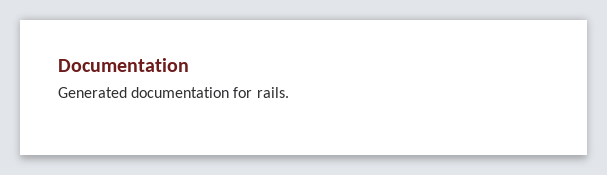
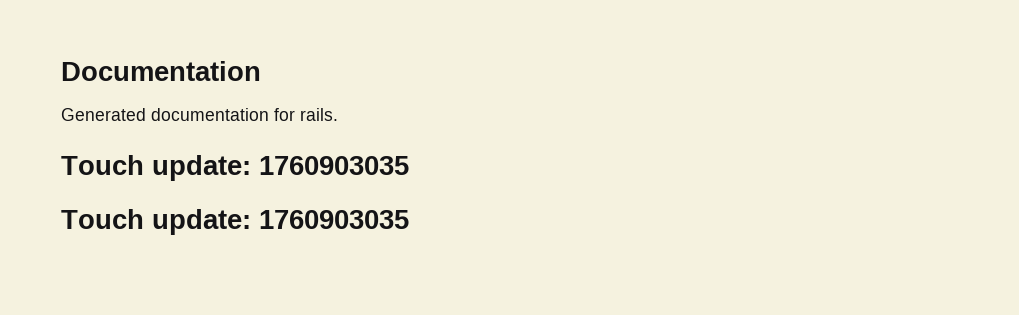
  Generated documentation for rails.
+ Touch update: 1760903035
+ Touch update: 1760903035

